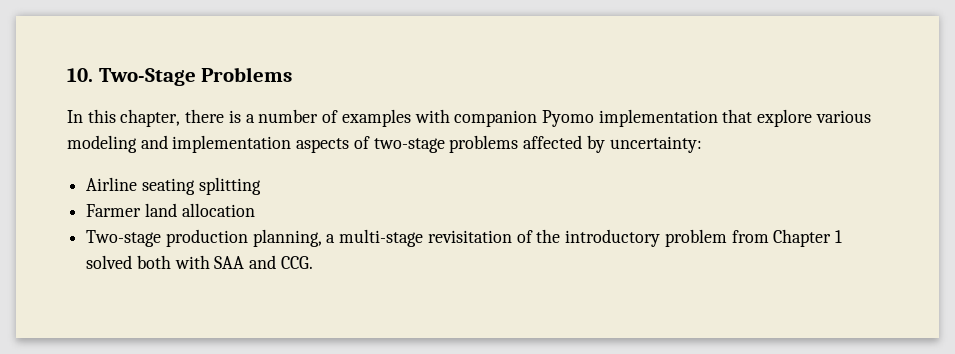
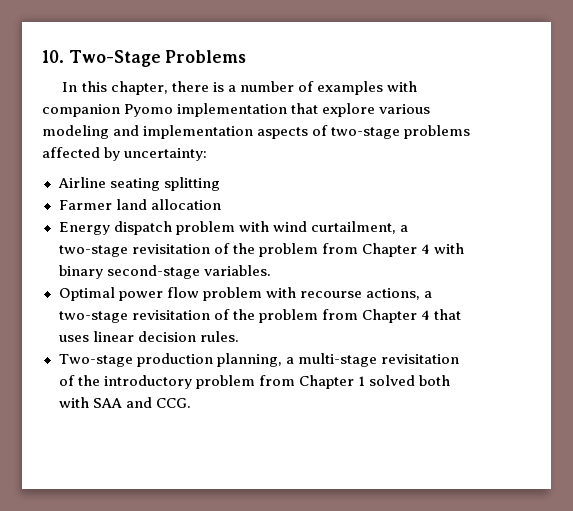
+ Energy dispatch problem with wind curtailment, a two-stage revisitation of the problem from Chapter 4 with binary second-stage variables.
+ Optimal power flow problem with recourse actions, a two-stage revisitation of the problem from Chapter 4 that uses linear decision rules.

